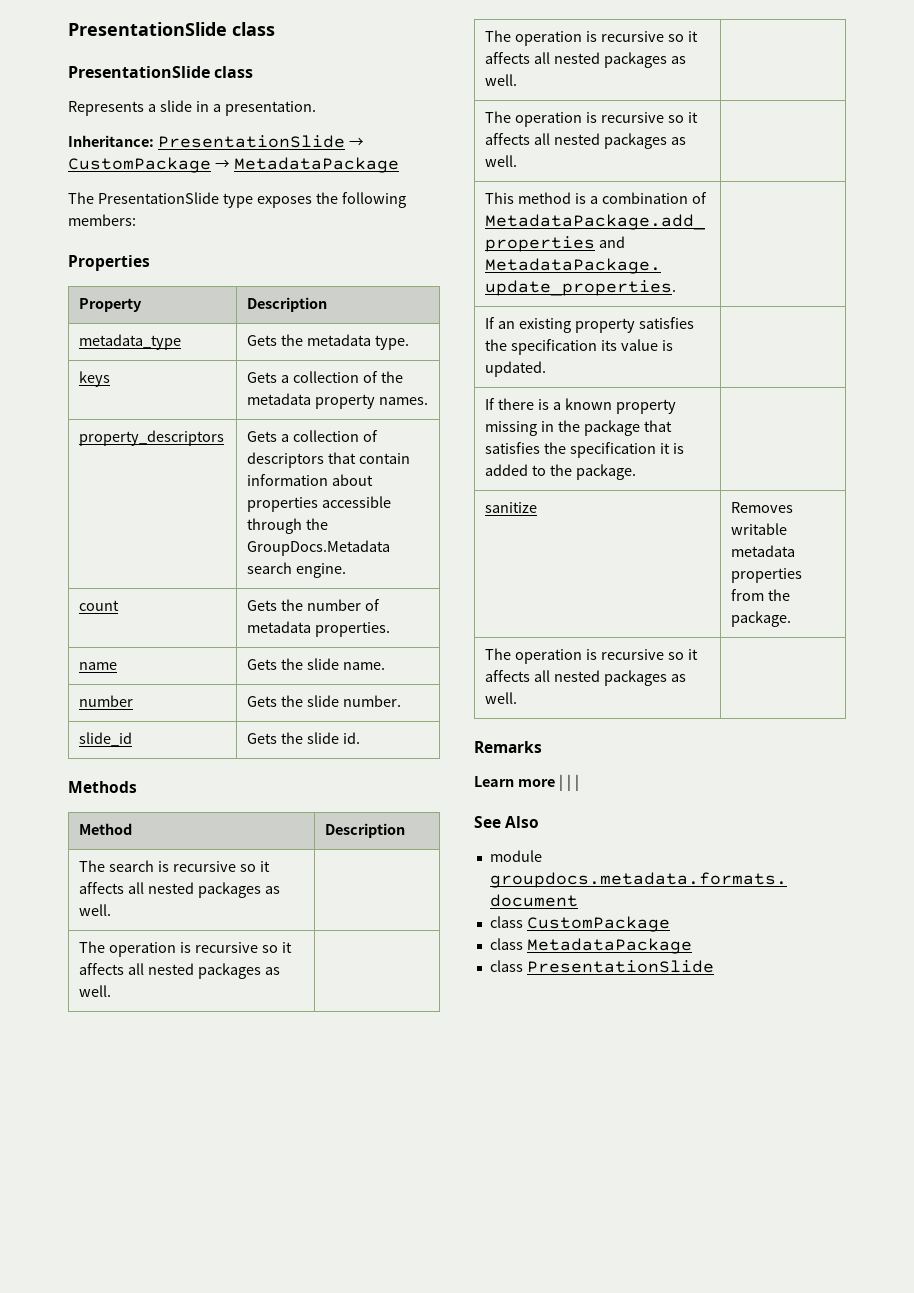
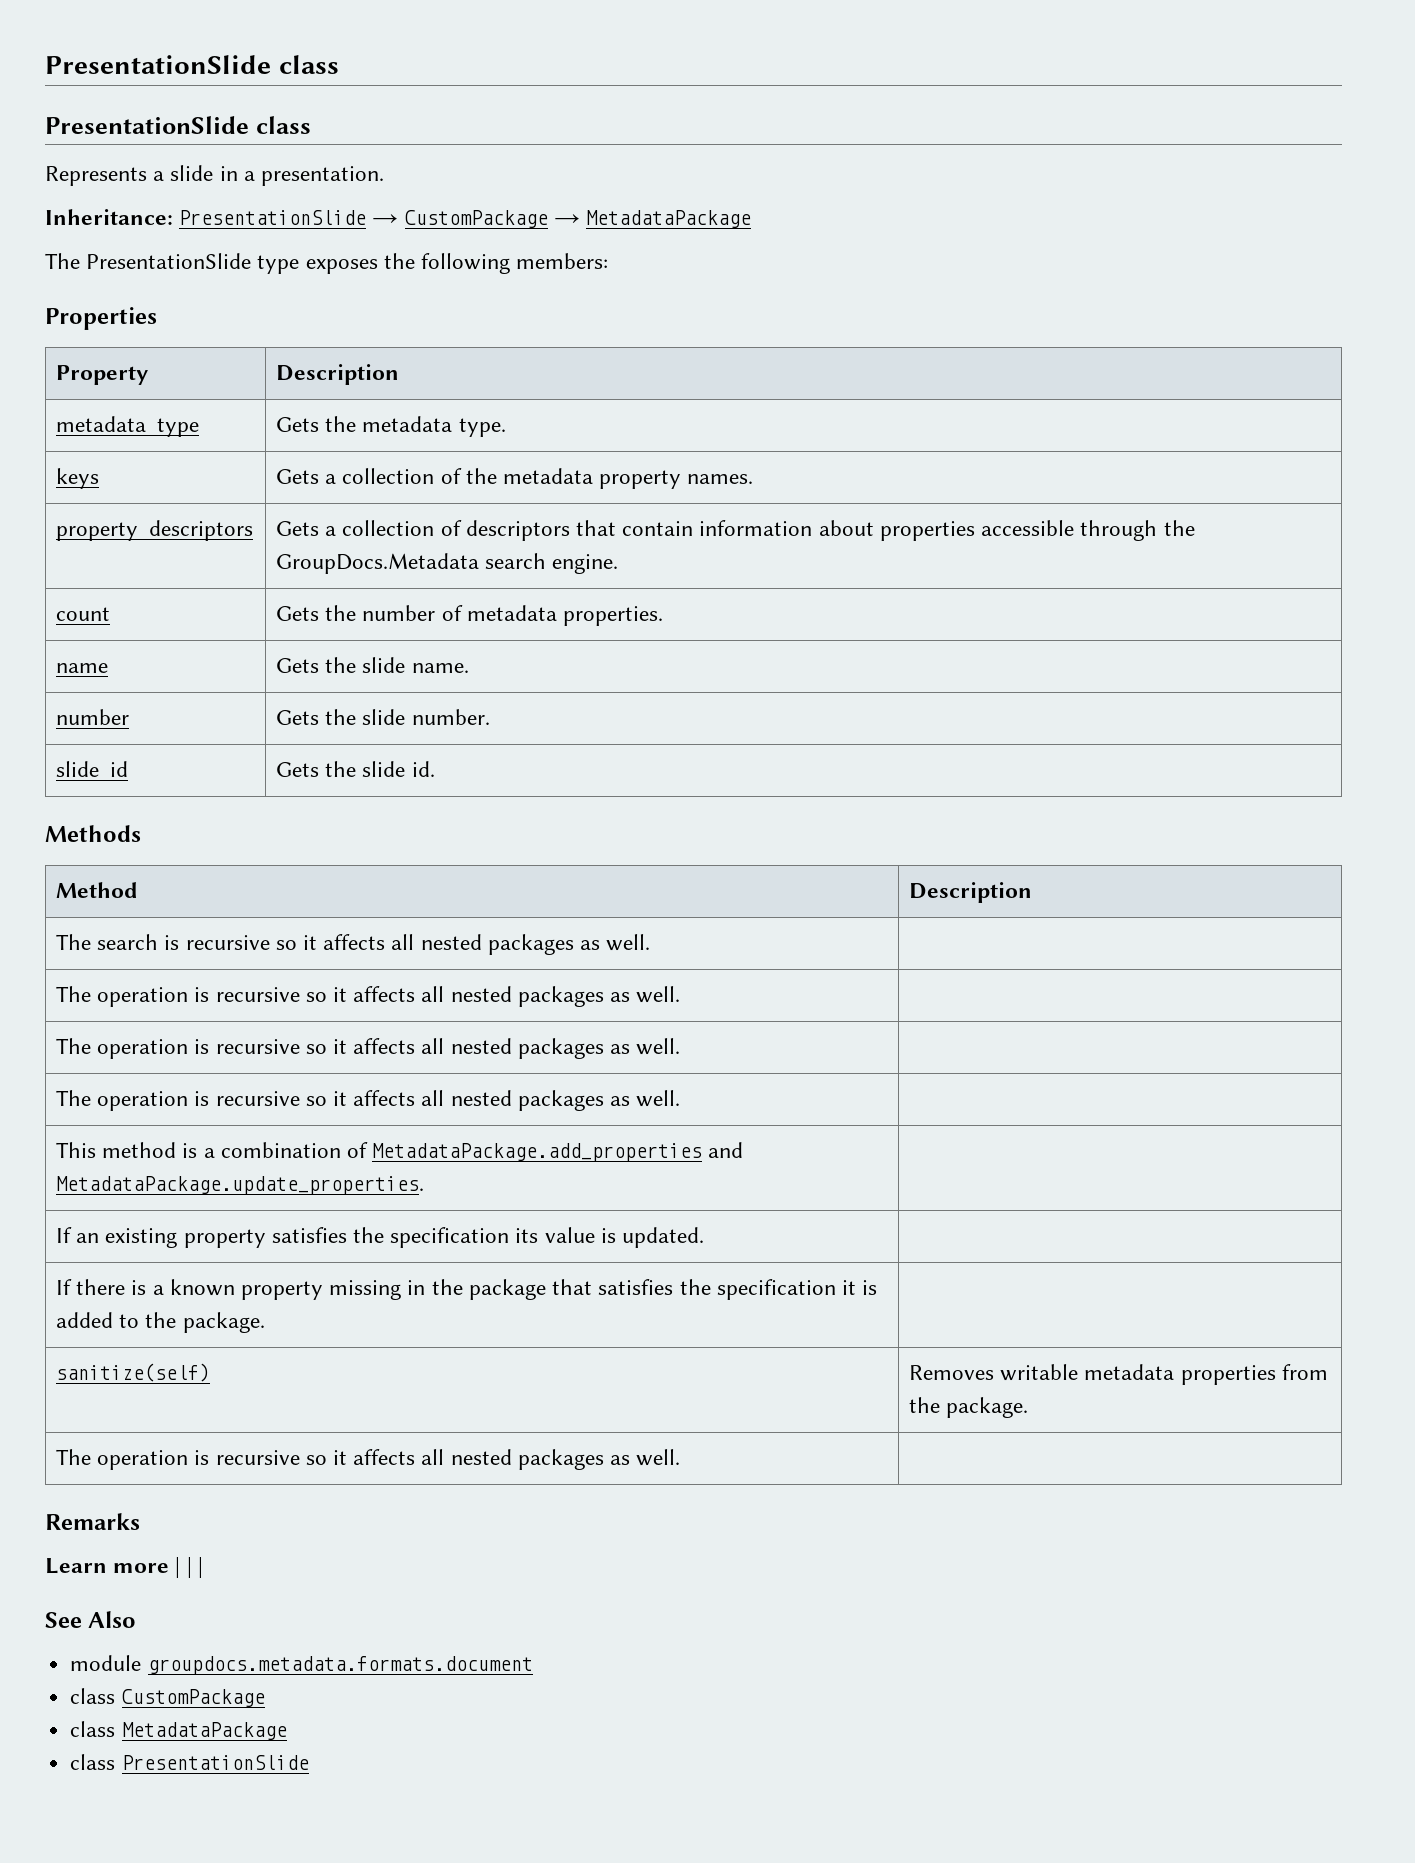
- sanitize | Removes writable metadata properties from the package.
+ sanitize(self) | Removes writable metadata properties from the package.

